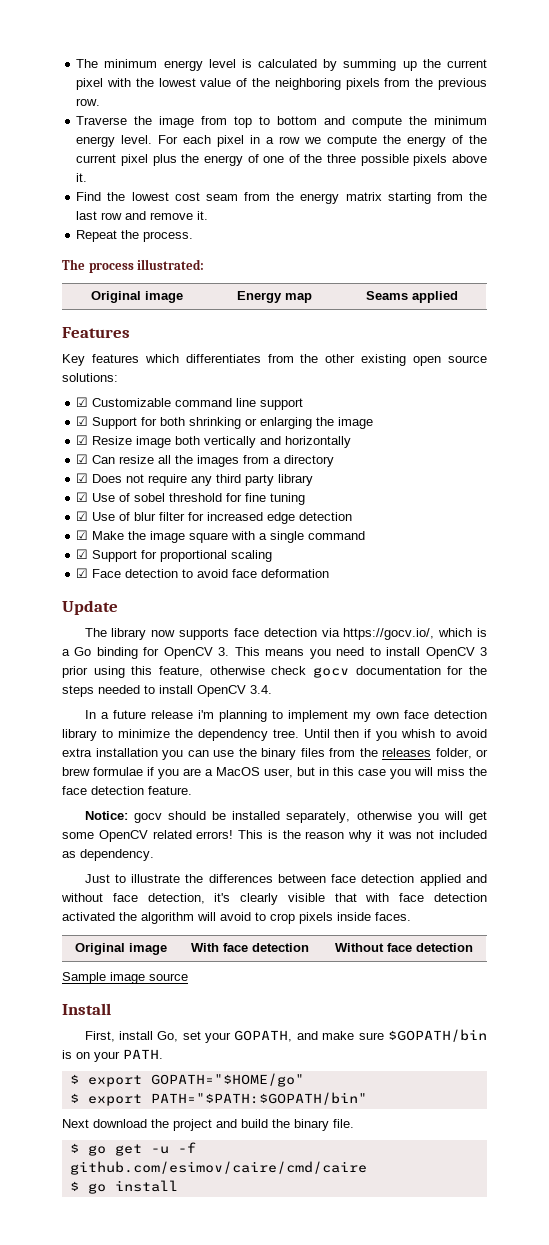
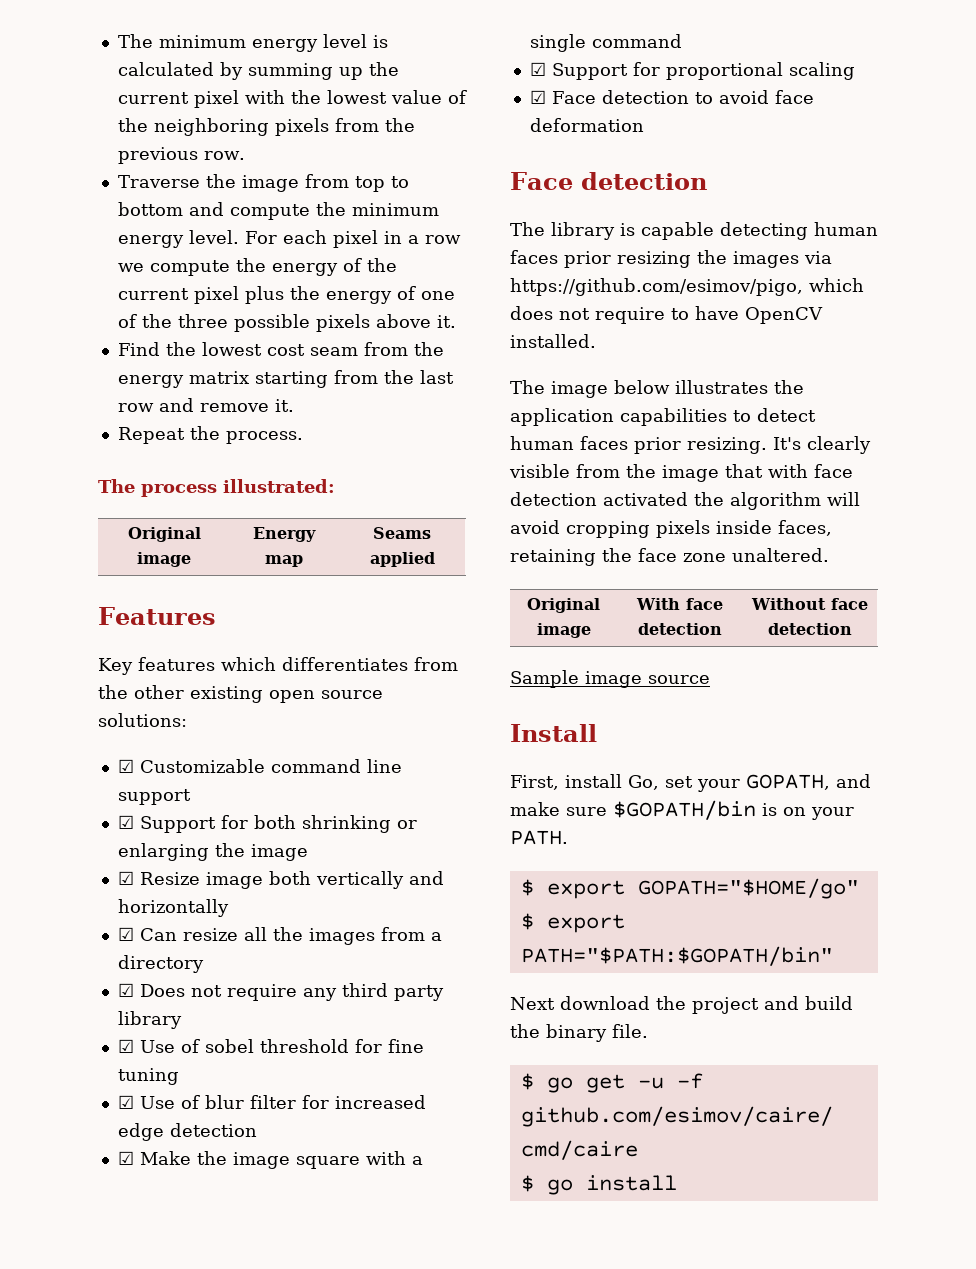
  ☑ Face detection to avoid face deformation
- Update
+ Face detection
- The library now supports face detection via https://gocv.io/, which is a Go binding for OpenCV 3. This means you need to install OpenCV 3 prior using this feature, otherwise check gocv documentation for the steps needed to install OpenCV 3.4.
- In a future release i'm planning to implement my own face detection library to minimize the dependency tree. Until then if you whish to avoid extra installation you can use the binary files from the releases folder, or brew formulae if you are a MacOS user, but in this case you will miss the face detection feature.
- Notice: gocv should be installed separately, otherwise you will get some OpenCV related errors! This is the reason why it was not included as dependency.
- Just to illustrate the differences between face detection applied and without face detection, it's clearly visible that with face detection activated the algorithm will avoid to crop pixels inside faces.
+ The library is capable detecting human faces prior resizing the images via https://github.com/esimov/pigo, which does not require to have OpenCV installed.
+ The image below illustrates the application capabilities to detect human faces prior resizing. It's clearly visible from the image that with face detection activated the algorithm will avoid cropping pixels inside faces, retaining the face zone unaltered.

